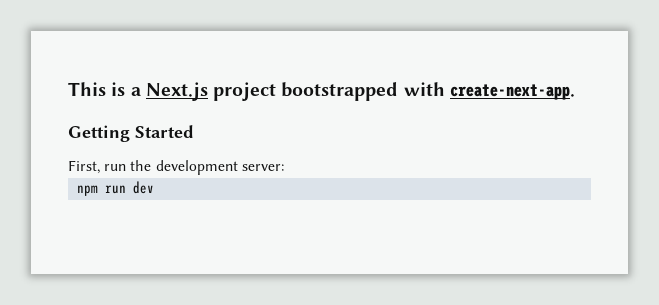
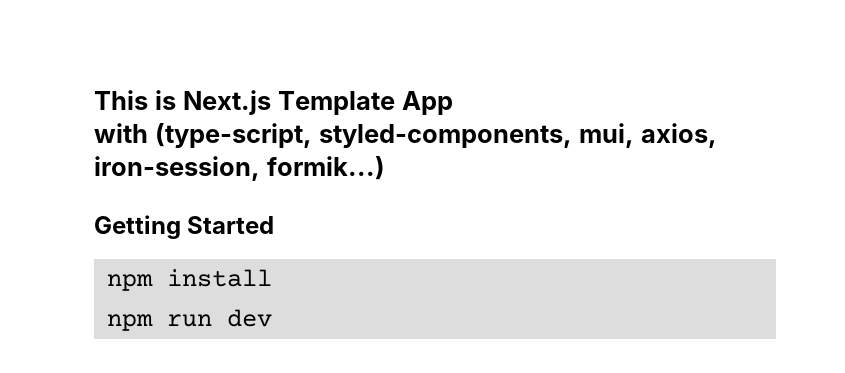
- This is a Next.js project bootstrapped with create-next-app.
+ This is Next.js Template App
+ with (type-script, styled-components, mui, axios, iron-session, formik...)
  Getting Started
- First, run the development server:
+ npm install

